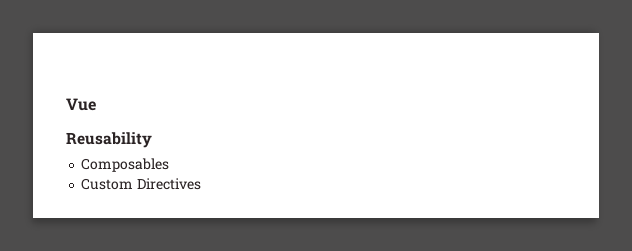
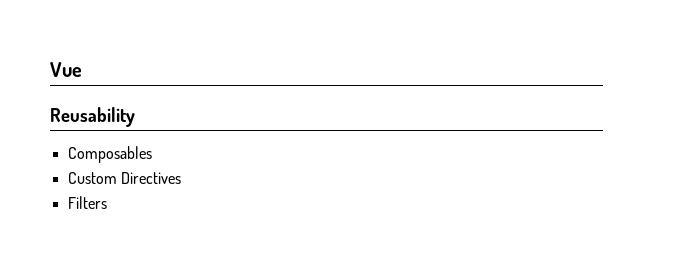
+ Filters

